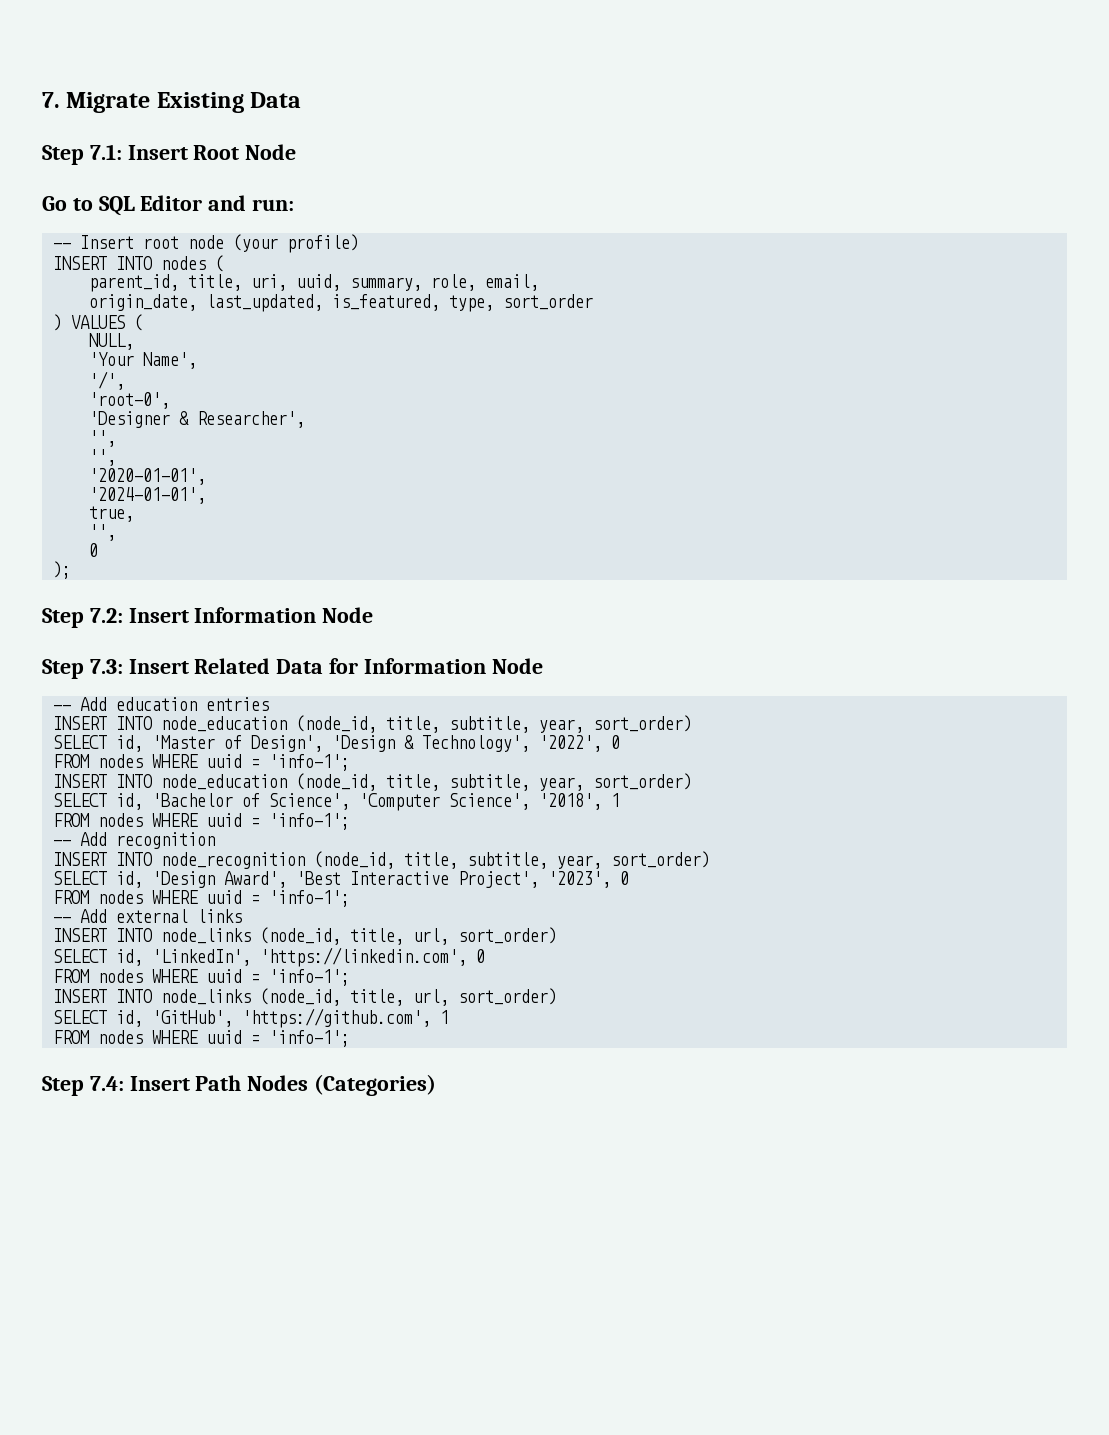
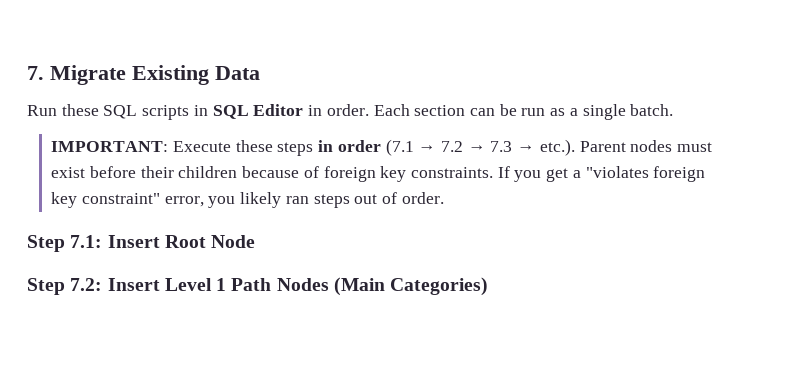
+ Run these SQL scripts in SQL Editor in order. Each section can be run as a single batch.
+ IMPORTANT: Execute these steps in order (7.1 → 7.2 → 7.3 → etc.). Parent nodes must exist before their children because of foreign key constraints. If you get a "violates foreign key constraint" error, you likely ran steps out of order.
- Go to SQL Editor and run:
- -- Insert root node (your profile)
- INSERT INTO nodes (
- parent_id, title, uri, uuid, summary, role, email,
- origin_date, last_updated, is_featured, type, sort_order
- ) VALUES (
- NULL,
- 'Your Name',
- '/',
- 'root-0',
- 'Designer & Researcher',
- '',
- '',
- '2020-01-01',
- '2024-01-01',
- true,
- '',
- 0
- );
- Step 7.2: Insert Information Node
- Step 7.3: Insert Related Data for Information Node
- -- Add education entries
- INSERT INTO node_education (node_id, title, subtitle, year, sort_order)
- SELECT id, 'Master of Design', 'Design & Technology', '2022', 0
- FROM nodes WHERE uuid = 'info-1';
- INSERT INTO node_education (node_id, title, subtitle, year, sort_order)
- SELECT id, 'Bachelor of Science', 'Computer Science', '2018', 1
- FROM nodes WHERE uuid = 'info-1';
- -- Add recognition
- INSERT INTO node_recognition (node_id, title, subtitle, year, sort_order)
- SELECT id, 'Design Award', 'Best Interactive Project', '2023', 0
- FROM nodes WHERE uuid = 'info-1';
- -- Add external links
- INSERT INTO node_links (node_id, title, url, sort_order)
- SELECT id, 'LinkedIn', 'https://linkedin.com', 0
- FROM nodes WHERE uuid = 'info-1';
- INSERT INTO node_links (node_id, title, url, sort_order)
- SELECT id, 'GitHub', 'https://github.com', 1
- FROM nodes WHERE uuid = 'info-1';
- Step 7.4: Insert Path Nodes (Categories)
+ Step 7.2: Insert Level 1 Path Nodes (Main Categories)

